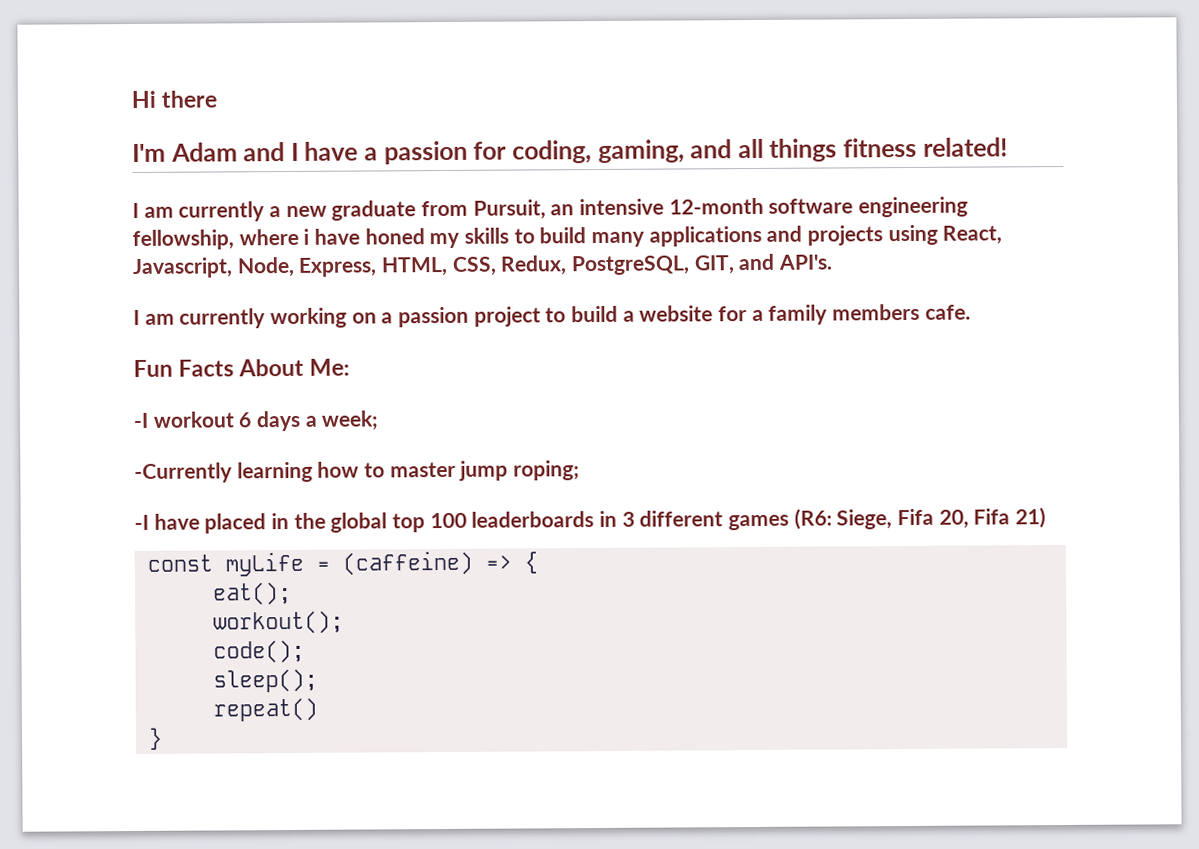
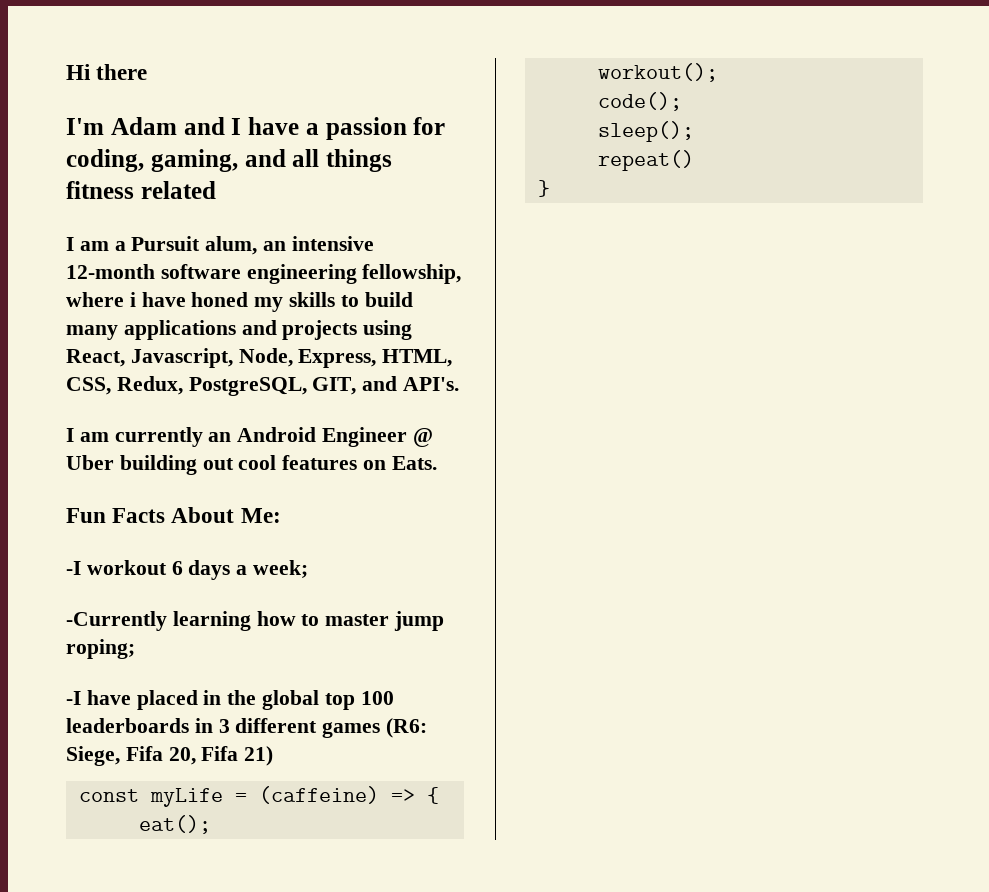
- I'm Adam and I have a passion for coding, gaming, and all things fitness related!
- I am currently a new graduate from Pursuit, an intensive 12-month software engineering fellowship, where i have honed my skills to build many applications and projects using React, Javascript, Node, Express, HTML, CSS, Redux, PostgreSQL, GIT, and API's.
+ I'm Adam and I have a passion for coding, gaming, and all things fitness related
+ I am a Pursuit alum, an intensive 12-month software engineering fellowship, where i have honed my skills to build many applications and projects using React, Javascript, Node, Express, HTML, CSS, Redux, PostgreSQL, GIT, and API's.
- I am currently working on a passion project to build a website for a family members cafe.
+ I am currently an Android Engineer @ Uber building out cool features on Eats.

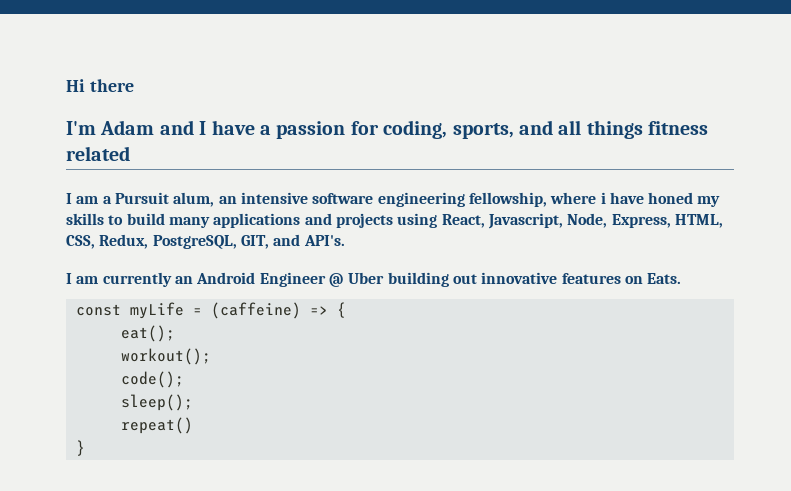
- I'm Adam and I have a passion for coding, gaming, and all things fitness related
+ I'm Adam and I have a passion for coding, sports, and all things fitness related
- I am a Pursuit alum, an intensive 12-month software engineering fellowship, where i have honed my skills to build many applications and projects using React, Javascript, Node, Express, HTML, CSS, Redux, PostgreSQL, GIT, and API's.
+ I am a Pursuit alum, an intensive software engineering fellowship, where i have honed my skills to build many applications and projects using React, Javascript, Node, Express, HTML, CSS, Redux, PostgreSQL, GIT, and API's.
- I am currently an Android Engineer @ Uber building out cool features on Eats.
+ I am currently an Android Engineer @ Uber building out innovative features on Eats.
- Fun Facts About Me:
- -I workout 6 days a week;
- -Currently learning how to master jump roping;
- -I have placed in the global top 100 leaderboards in 3 different games (R6: Siege, Fifa 20, Fifa 21)

